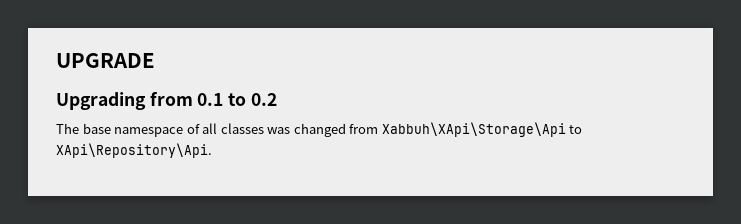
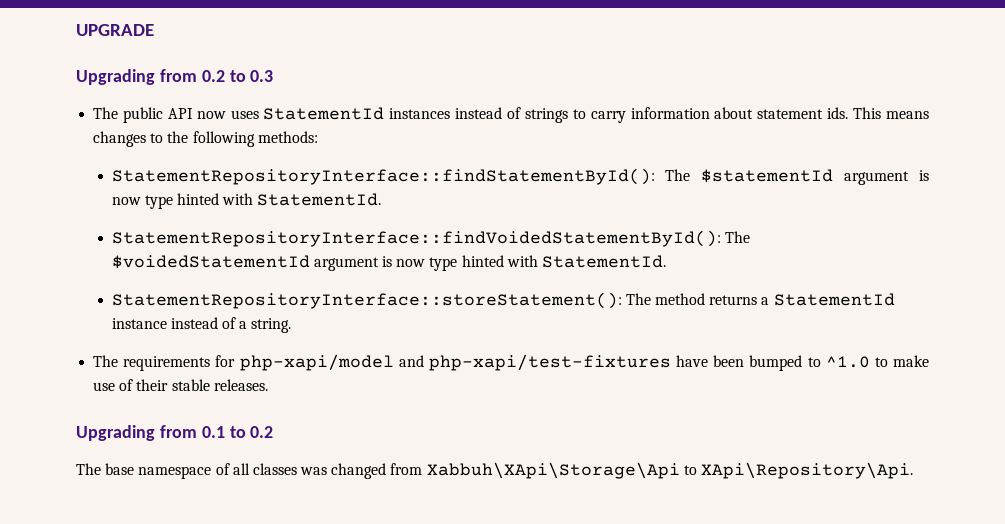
+ Upgrading from 0.2 to 0.3
+ The public API now uses StatementId instances instead of strings to carry information about statement ids. This means changes to the following methods:
+ StatementRepositoryInterface::findStatementById(): The $statementId argument is now type hinted with StatementId.
+ StatementRepositoryInterface::findVoidedStatementById(): The $voidedStatementId argument is now type hinted with StatementId.
+ StatementRepositoryInterface::storeStatement(): The method returns a StatementId instance instead of a string.
+ The requirements for php-xapi/model and php-xapi/test-fixtures have been bumped to ^1.0 to make use of their stable releases.

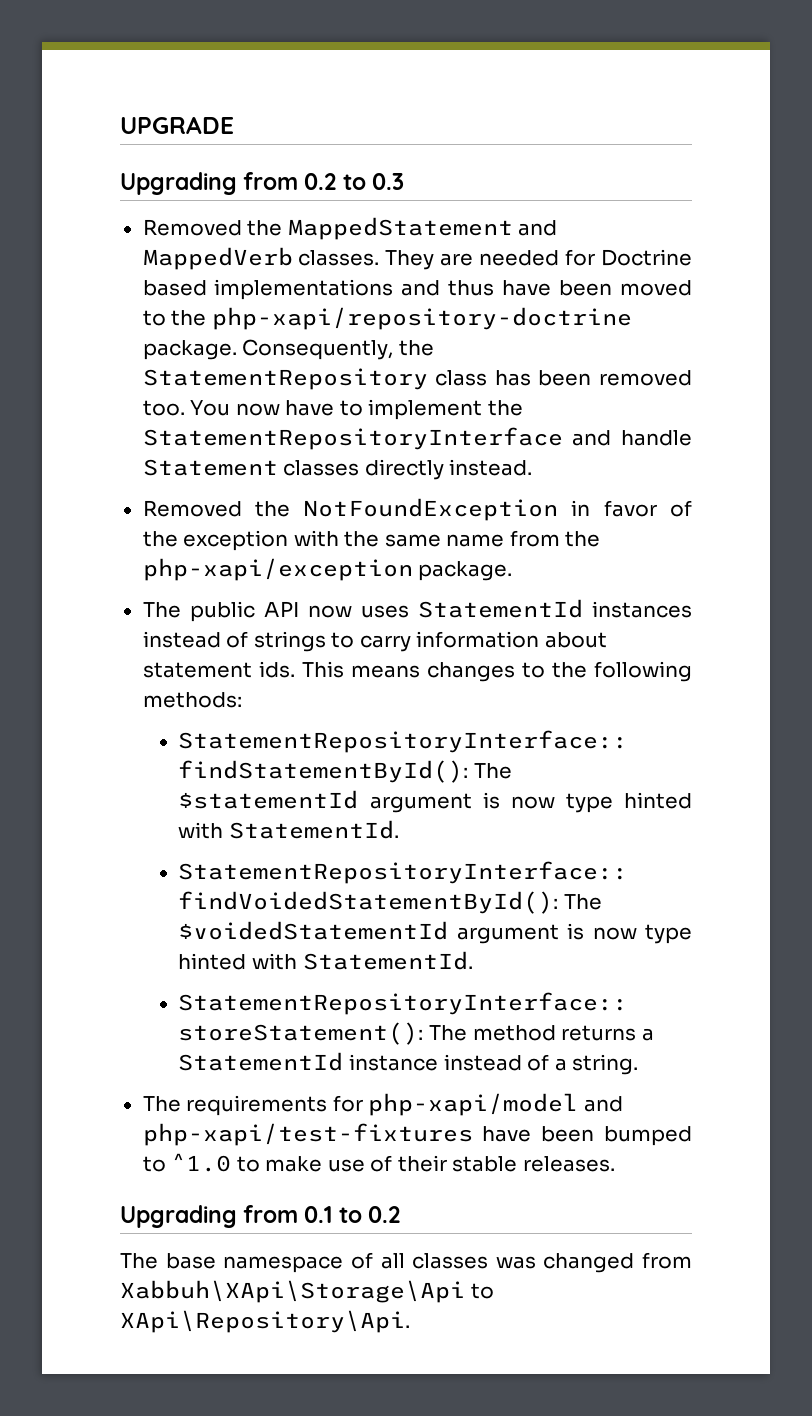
+ Removed the MappedStatement and MappedVerb classes. They are needed for Doctrine based implementations and thus have been moved to the php-xapi/repository-doctrine package. Consequently, the StatementRepository class has been removed too. You now have to implement the StatementRepositoryInterface and handle Statement classes directly instead.
+ Removed the NotFoundException in favor of the exception with the same name from the php-xapi/exception package.

